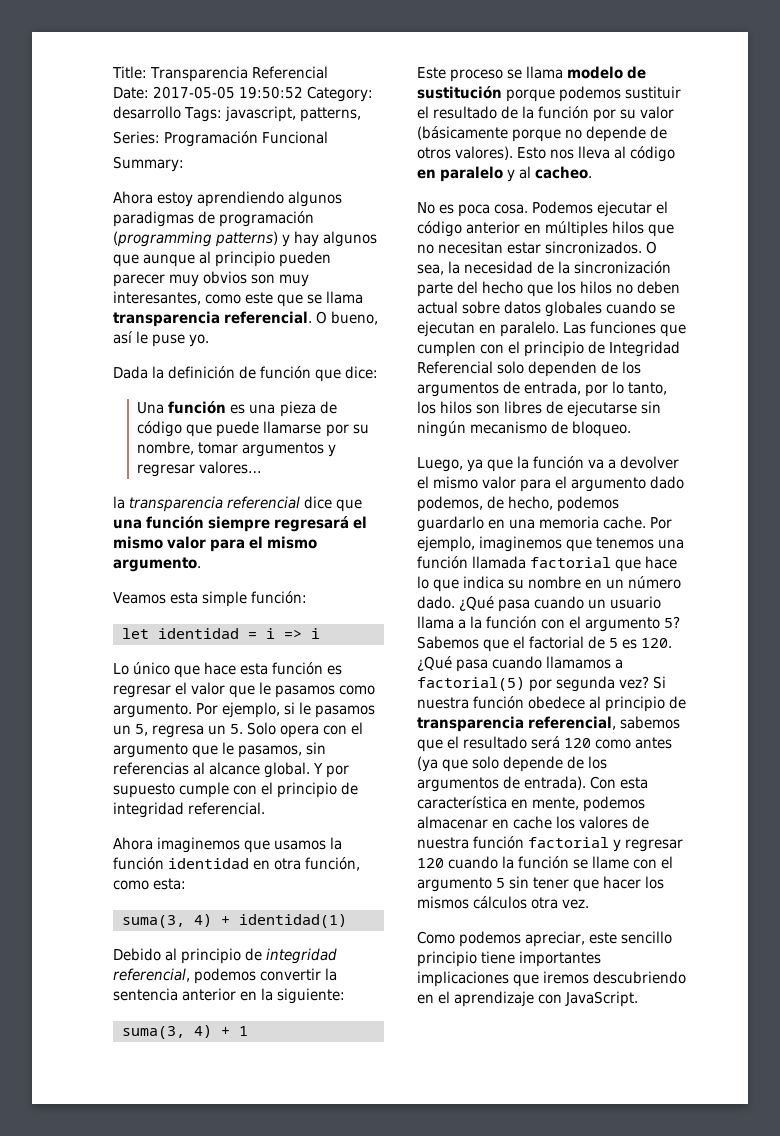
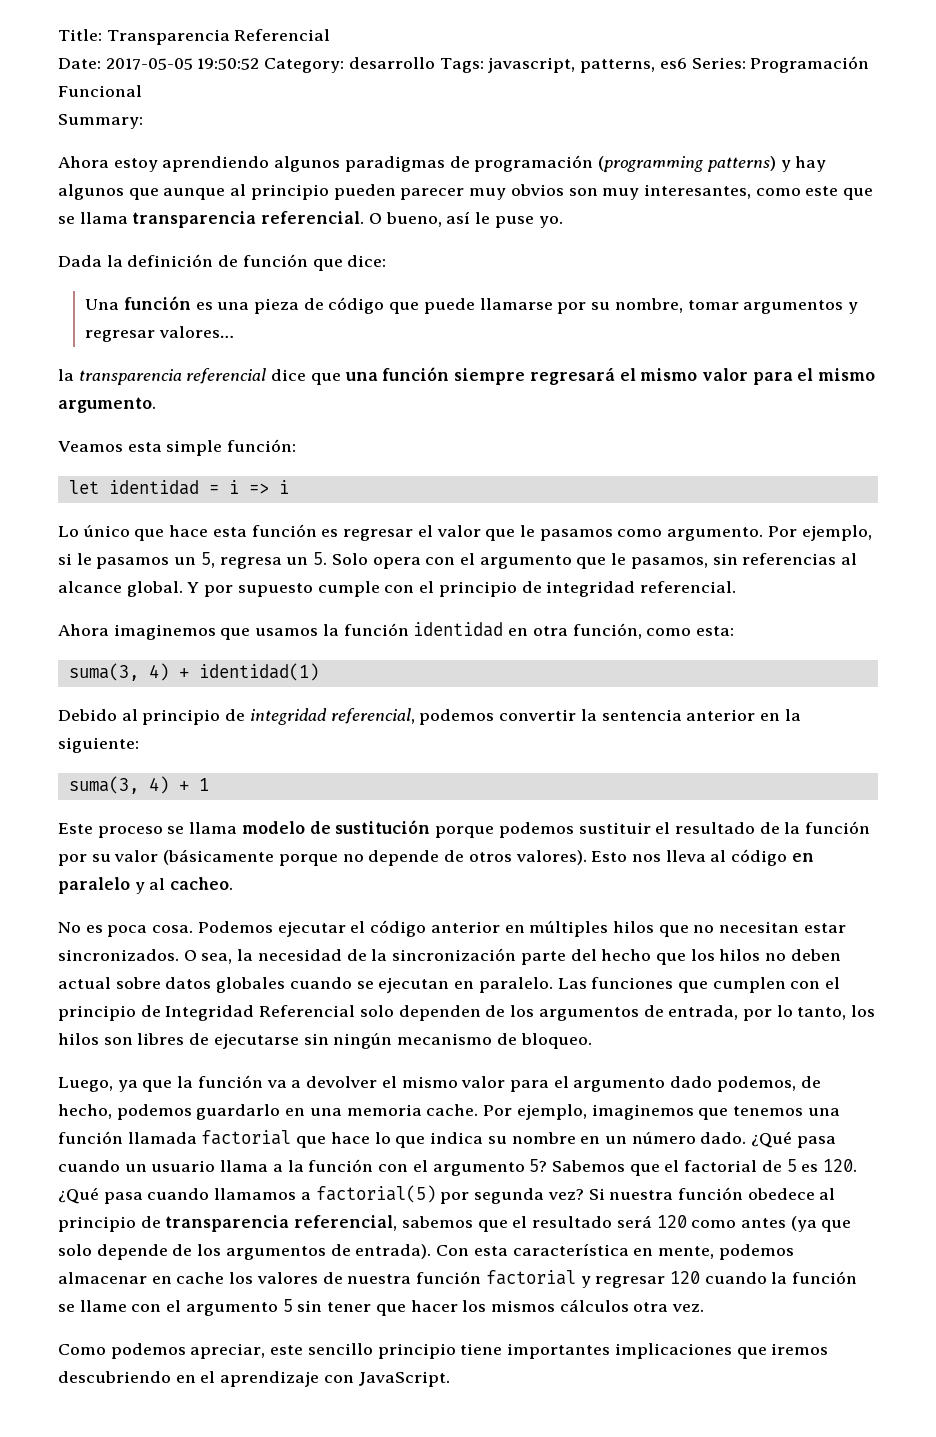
- Date: 2017-05-05 19:50:52 Category: desarrollo Tags: javascript, patterns,
- Series: Programación Funcional
+ Date: 2017-05-05 19:50:52 Category: desarrollo Tags: javascript, patterns, es6 Series: Programación Funcional

